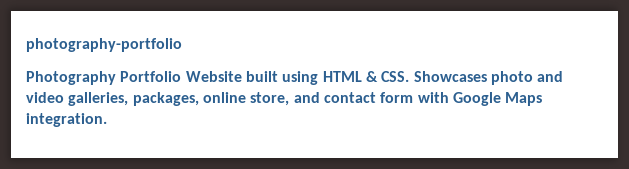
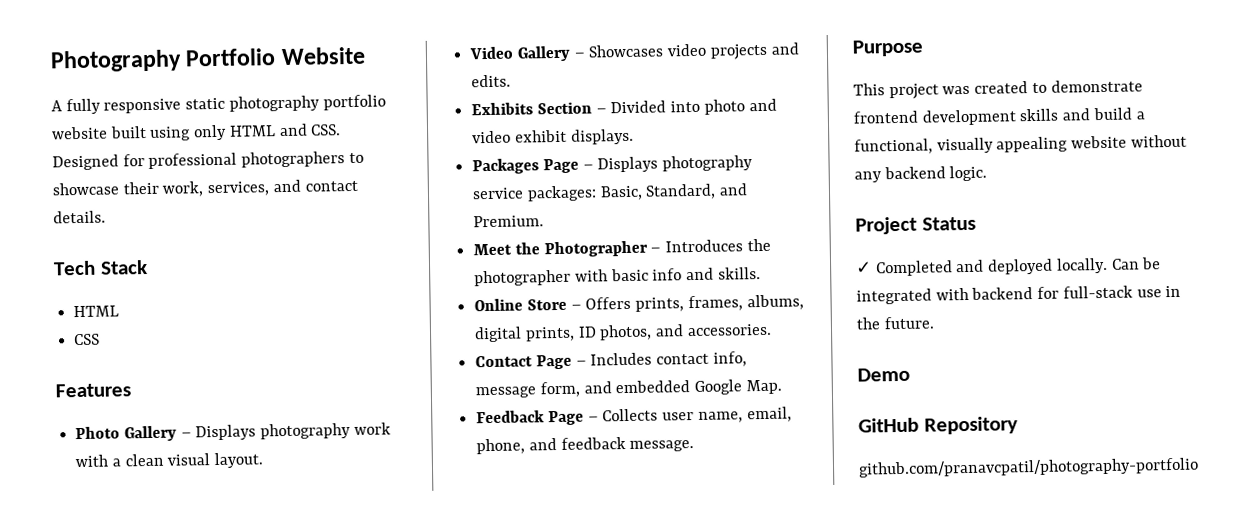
- photography-portfolio
- Photography Portfolio Website built using HTML & CSS. Showcases photo and video galleries, packages, online store, and contact form with Google Maps integration.
+ Photography Portfolio Website
+ A fully responsive static photography portfolio website built using only HTML and CSS. Designed for professional photographers to showcase their work, services, and contact details.
+ Tech Stack
+ HTML
+ CSS
+ Features
+ Photo Gallery – Displays photography work with a clean visual layout.
+ Video Gallery – Showcases video projects and edits.
+ Exhibits Section – Divided into photo and video exhibit displays.
+ Packages Page – Displays photography service packages: Basic, Standard, and Premium.
+ Meet the Photographer – Introduces the photographer with basic info and skills.
+ Online Store – Offers prints, frames, albums, digital prints, ID photos, and accessories.
+ Contact Page – Includes contact info, message form, and embedded Google Map.
+ Feedback Page – Collects user name, email, phone, and feedback message.
+ Purpose
+ This project was created to demonstrate frontend development skills and build a functional, visually appealing website without any backend logic.
+ Project Status
+ ✓ Completed and deployed locally. Can be integrated with backend for full-stack use in the future.
+ Demo
+ GitHub Repository
+ github.com/pranavcpatil/photography-portfolio

